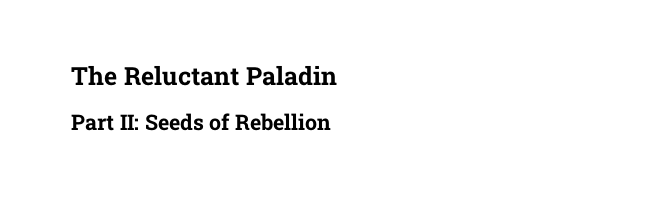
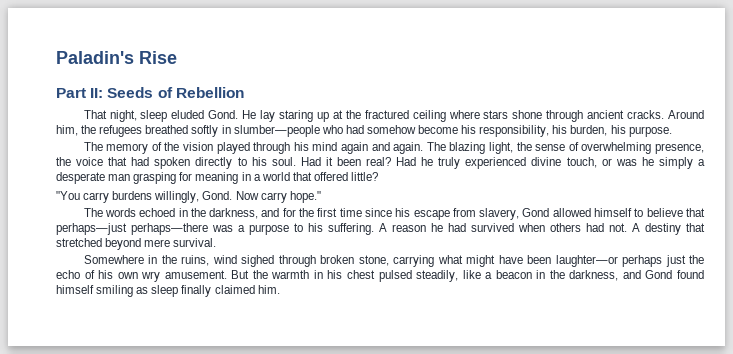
- The Reluctant Paladin
+ Paladin's Rise
+ That night, sleep eluded Gond. He lay staring up at the fractured ceiling where stars shone through ancient cracks. Around him, the refugees breathed softly in slumber—people who had somehow become his responsibility, his burden, his purpose.
+ The memory of the vision played through his mind again and again. The blazing light, the sense of overwhelming presence, the voice that had spoken directly to his soul. Had it been real? Had he truly experienced divine touch, or was he simply a desperate man grasping for meaning in a world that offered little?
+ "You carry burdens willingly, Gond. Now carry hope."
+ The words echoed in the darkness, and for the first time since his escape from slavery, Gond allowed himself to believe that perhaps—just perhaps—there was a purpose to his suffering. A reason he had survived when others had not. A destiny that stretched beyond mere survival.
+ Somewhere in the ruins, wind sighed through broken stone, carrying what might have been laughter—or perhaps just the echo of his own wry amusement. But the warmth in his chest pulsed steadily, like a beacon in the darkness, and Gond found himself smiling as sleep finally claimed him.

